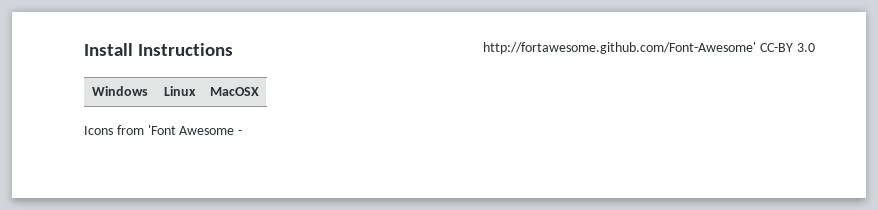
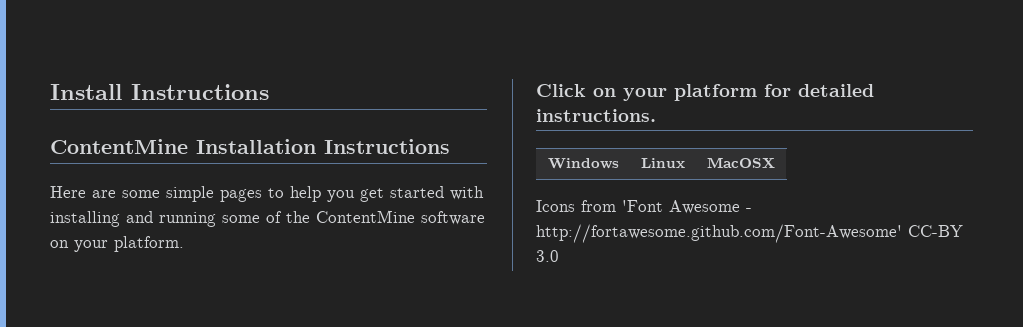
+ ContentMine Installation Instructions
+ Here are some simple pages to help you get started with installing and running some of the ContentMine software on your platform.
+ Click on your platform for detailed instructions.

